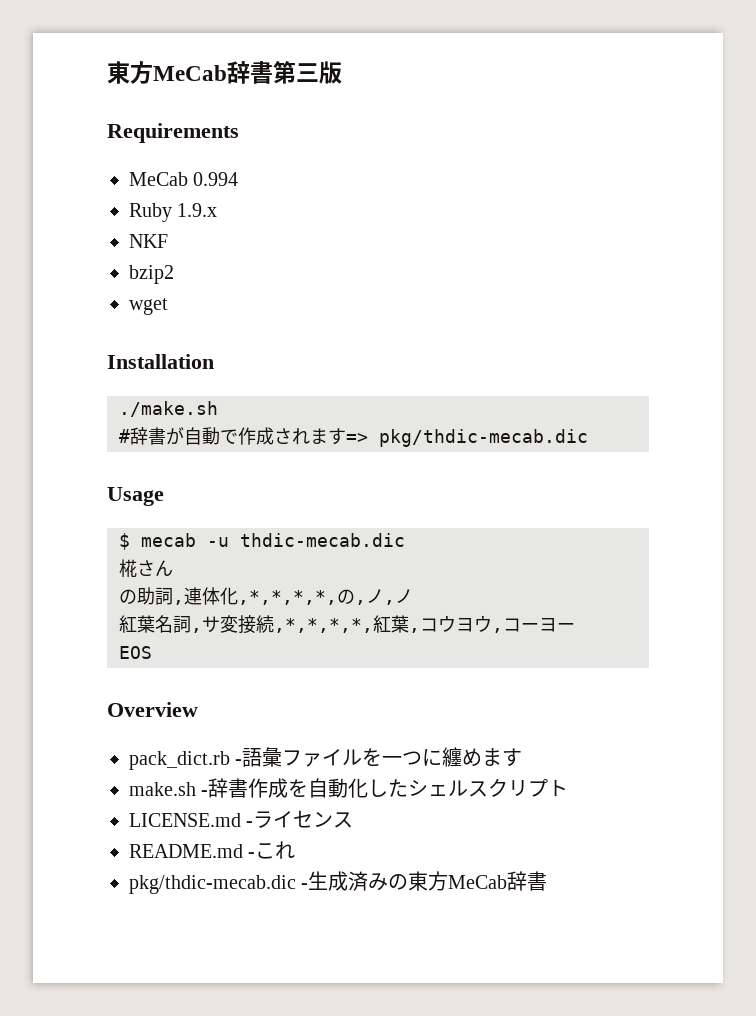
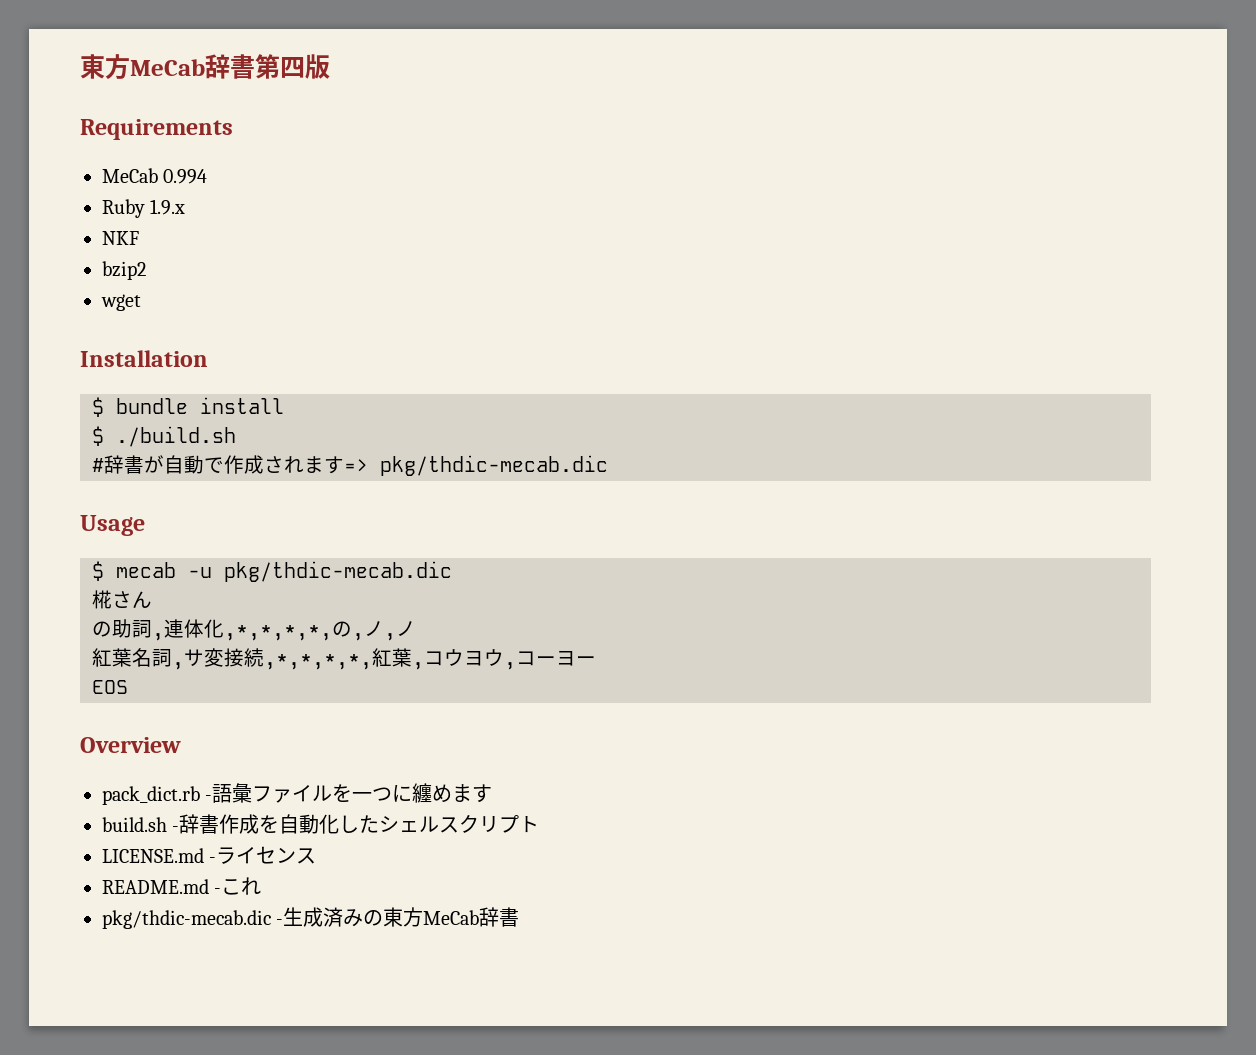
- 東方MeCab辞書第三版
+ 東方MeCab辞書第四版
- ./make.sh
+ $ bundle install
+ $ ./build.sh
- $ mecab -u thdic-mecab.dic
+ $ mecab -u pkg/thdic-mecab.dic
- make.sh -辞書作成を自動化したシェルスクリプト
+ build.sh -辞書作成を自動化したシェルスクリプト

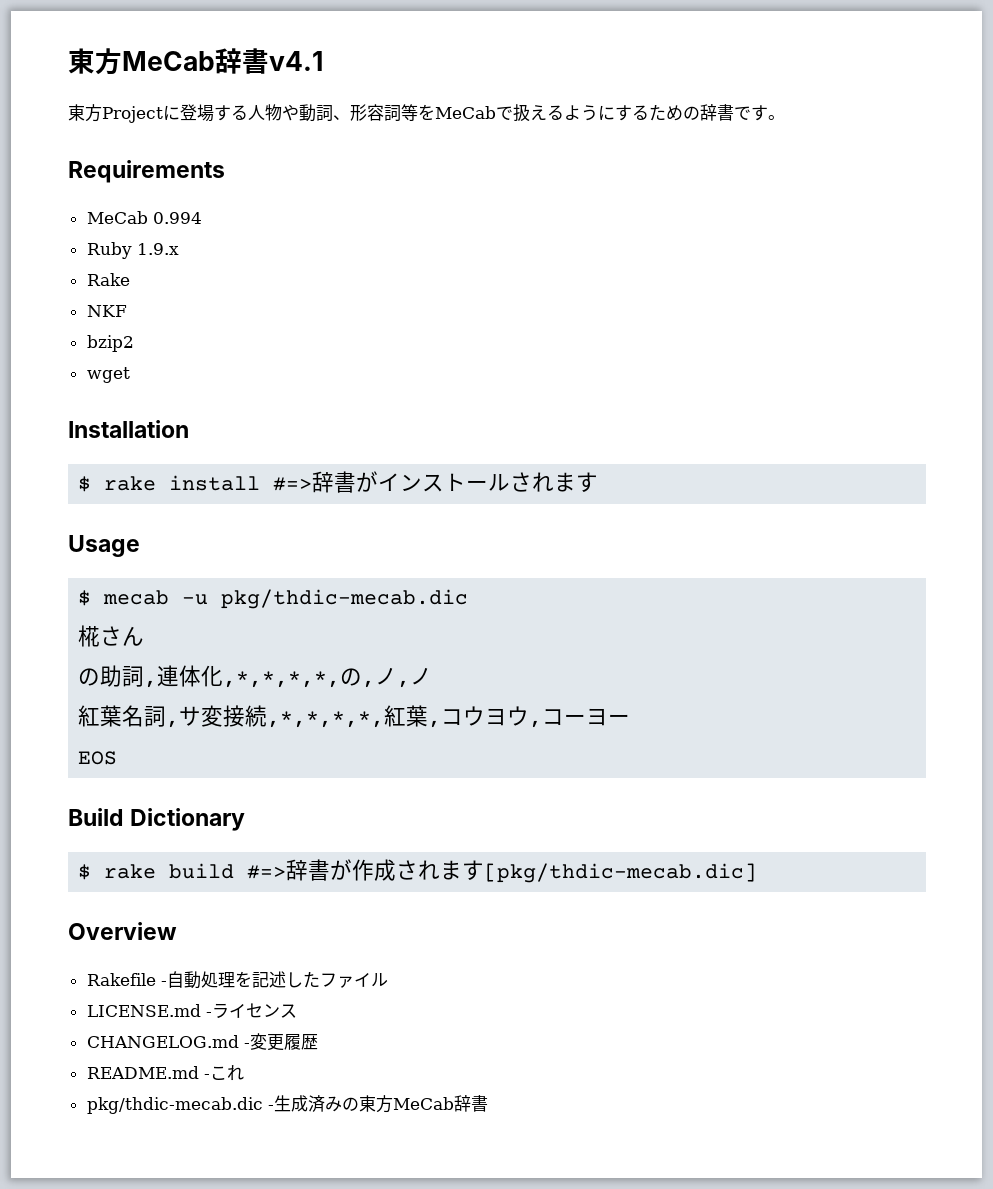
- 東方MeCab辞書第四版
+ 東方MeCab辞書v4.1
+ 東方Projectに登場する人物や動詞、形容詞等をMeCabで扱えるようにするための辞書です。
+ Rake
- $ bundle install
- $ ./build.sh
- #辞書が自動で作成されます=> pkg/thdic-mecab.dic
+ $ rake install #=>辞書がインストールされます
+ Build Dictionary
+ $ rake build #=>辞書が作成されます[pkg/thdic-mecab.dic]
  Overview
- pack_dict.rb -語彙ファイルを一つに纏めます
- build.sh -辞書作成を自動化したシェルスクリプト
+ Rakefile -自動処理を記述したファイル
+ CHANGELOG.md -変更履歴

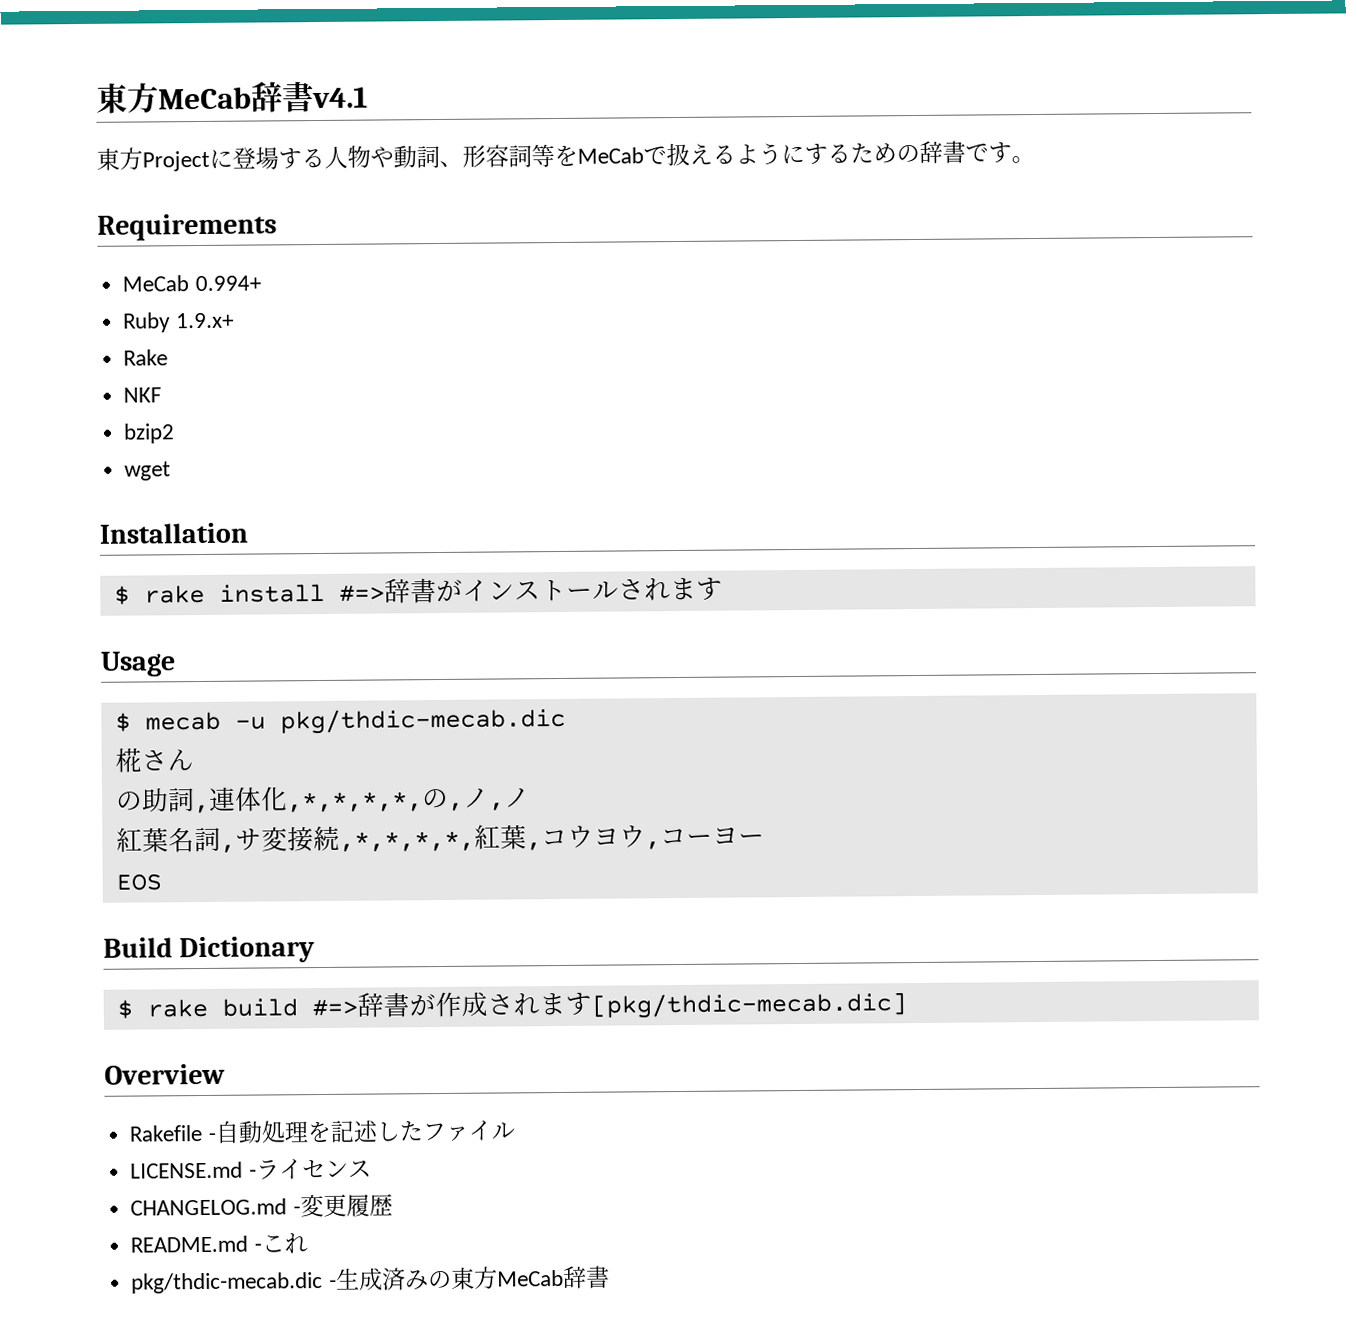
- MeCab 0.994
+ MeCab 0.994+
- Ruby 1.9.x
+ Ruby 1.9.x+

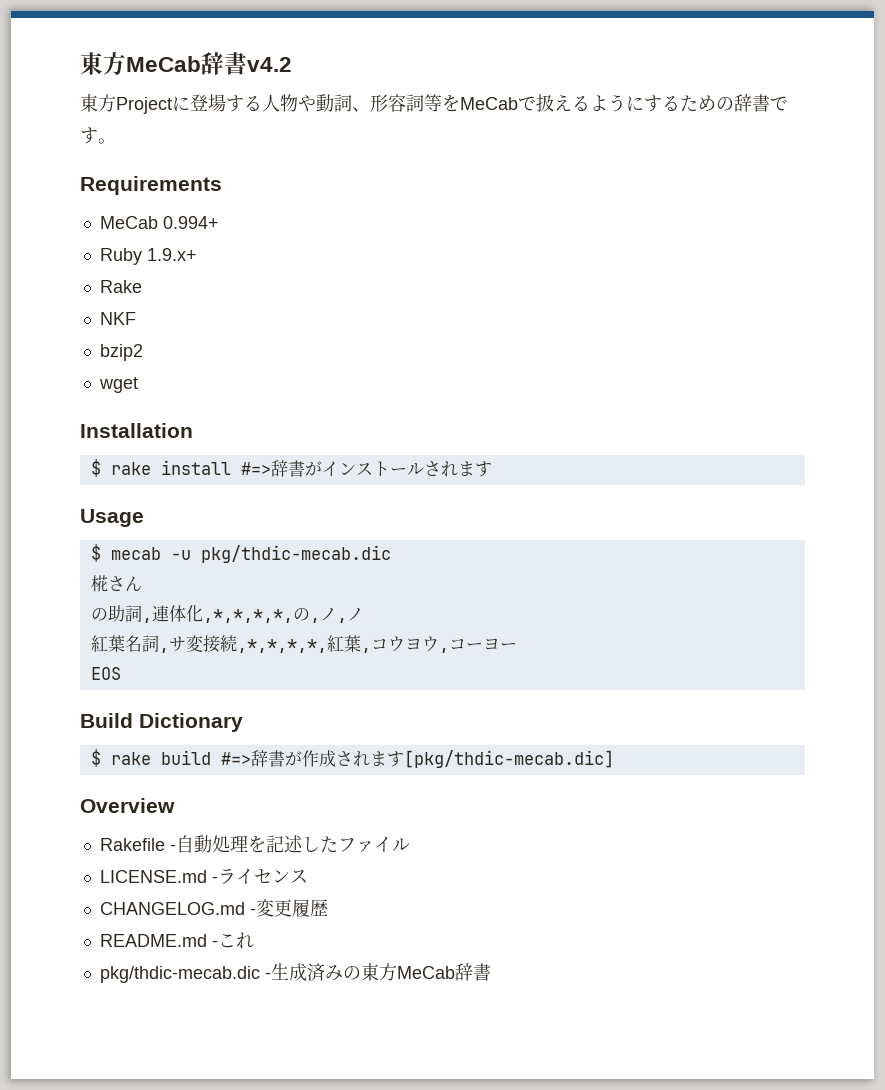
- 東方MeCab辞書v4.1
+ 東方MeCab辞書v4.2

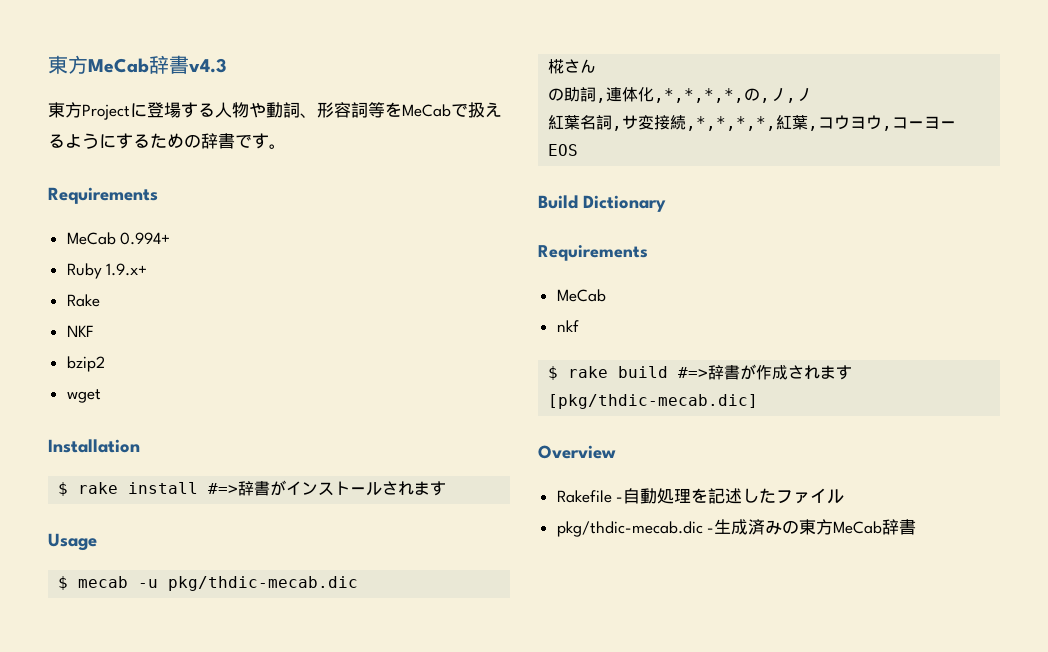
- 東方MeCab辞書v4.2
+ 東方MeCab辞書v4.3
  Build Dictionary
+ Requirements
+ MeCab
+ nkf
- LICENSE.md -ライセンス
- CHANGELOG.md -変更履歴
- README.md -これ

